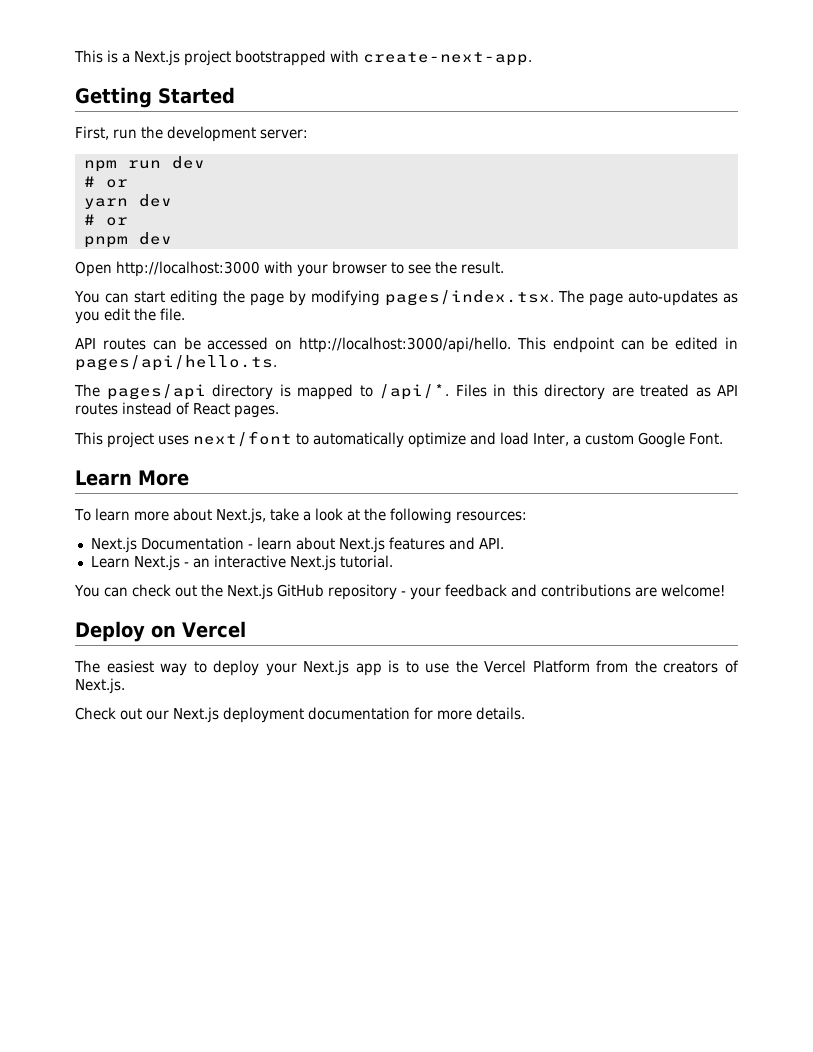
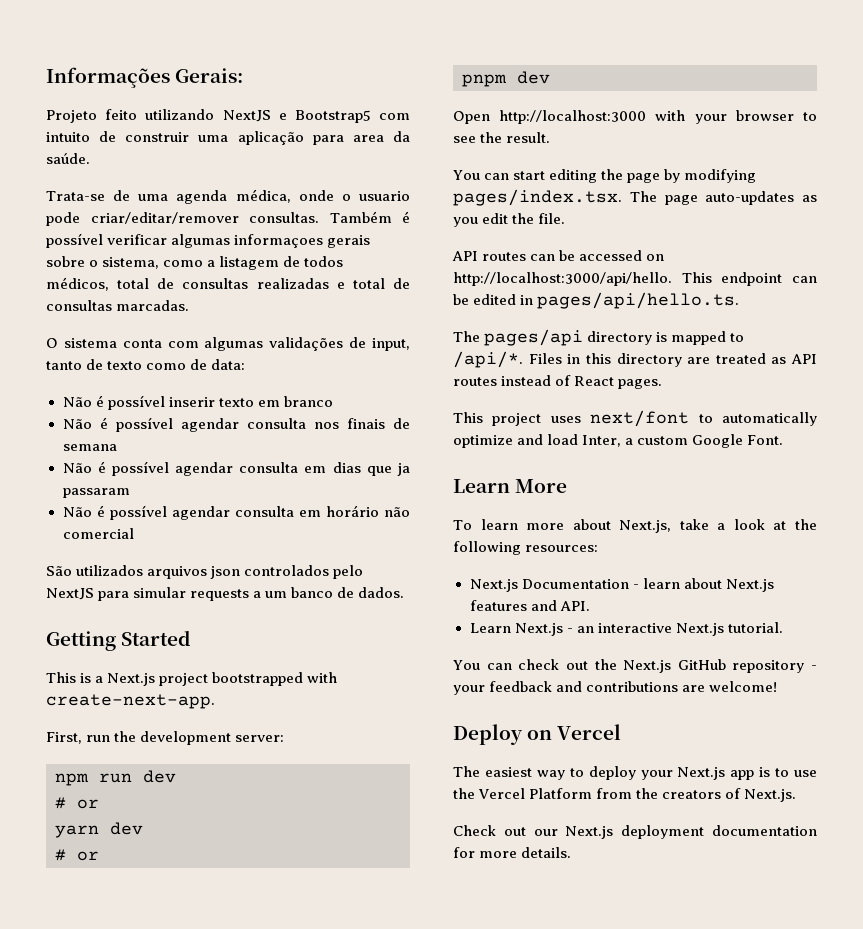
+ Informações Gerais:
+ Projeto feito utilizando NextJS e Bootstrap5 com intuito de construir uma aplicação para area da saúde.
+ Trata-se de uma agenda médica, onde o usuario pode criar/editar/remover consultas. Também é possível verificar algumas informaçoes gerais sobre o sistema, como a listagem de todos médicos, total de consultas realizadas e total de consultas marcadas.
+ O sistema conta com algumas validações de input, tanto de texto como de data:
+ Não é possível inserir texto em branco
+ Não é possível agendar consulta nos finais de semana
+ Não é possível agendar consulta em dias que ja passaram
+ Não é possível agendar consulta em horário não comercial
+ São utilizados arquivos json controlados pelo NextJS para simular requests a um banco de dados.
+ Getting Started
- Getting Started

